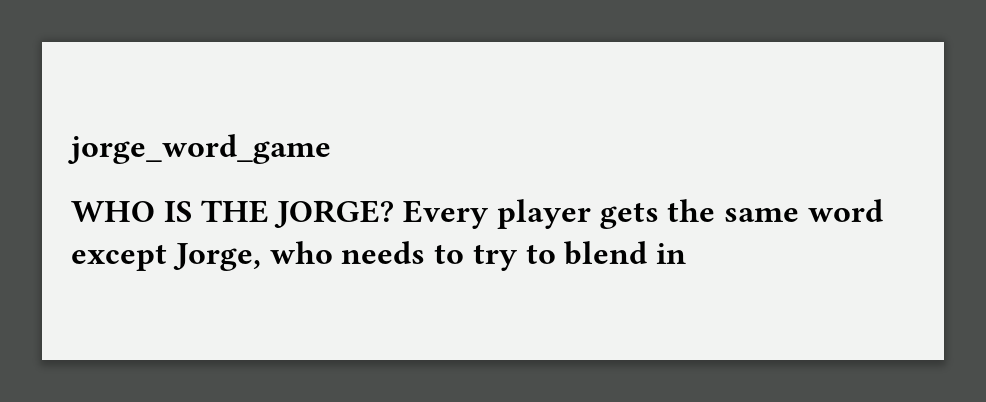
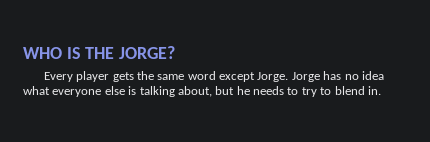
- jorge_word_game
- WHO IS THE JORGE? Every player gets the same word except Jorge, who needs to try to blend in
+ WHO IS THE JORGE?
+ Every player gets the same word except Jorge. Jorge has no idea what everyone else is talking about, but he needs to try to blend in.

